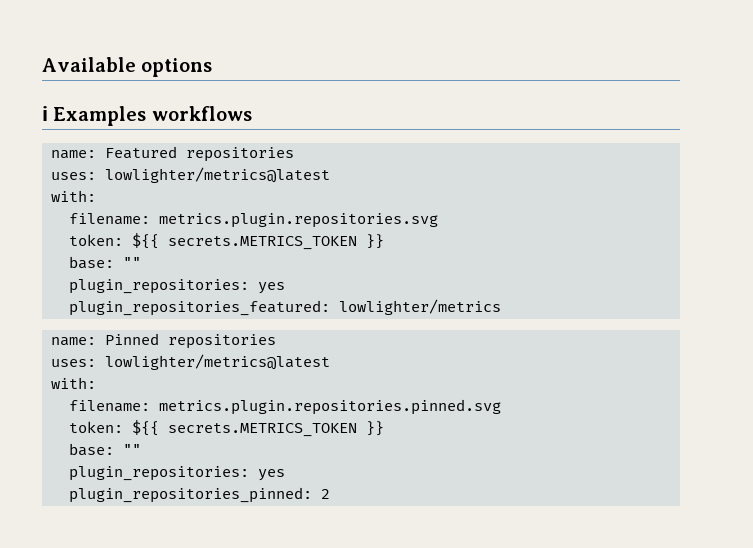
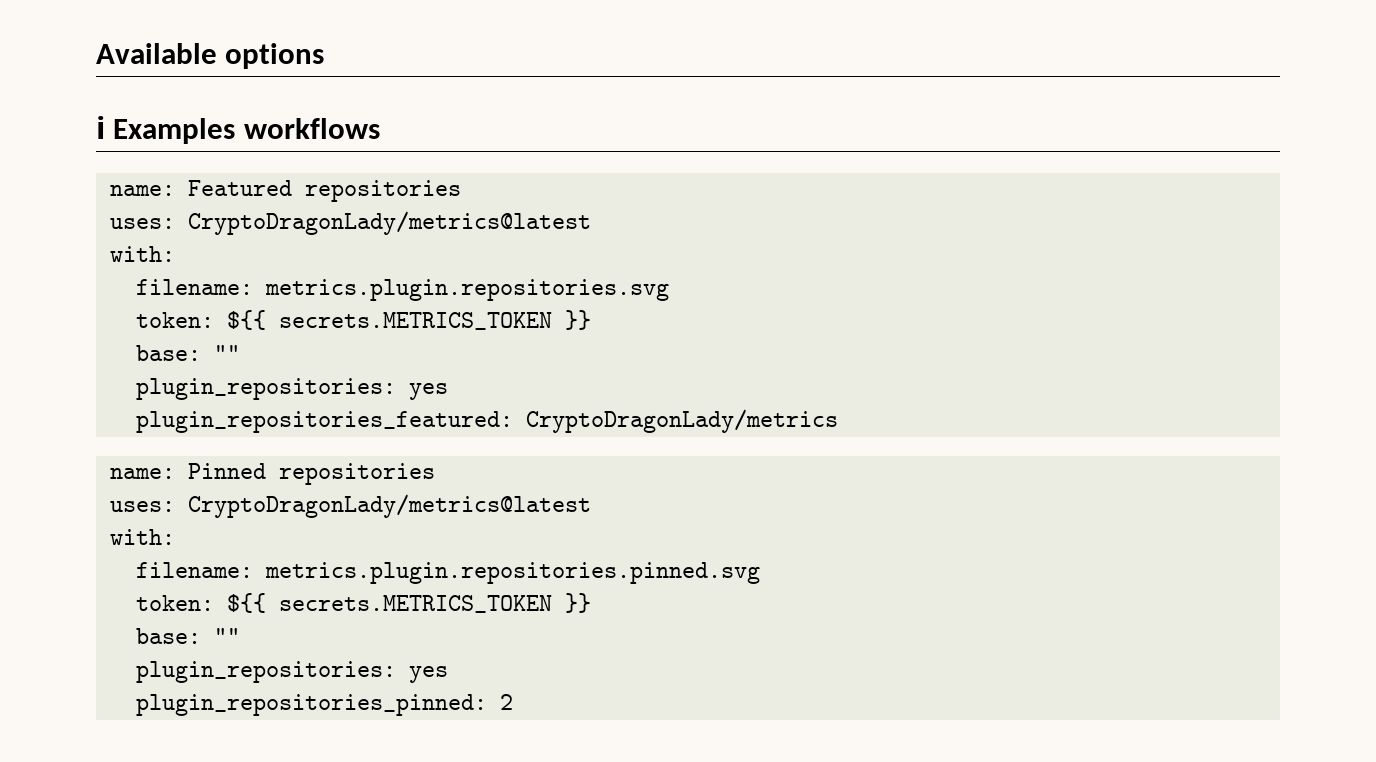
  name: Featured repositories
- uses: lowlighter/metrics@latest
+ uses: CryptoDragonLady/metrics@latest
- plugin_repositories_featured: lowlighter/metrics
+ plugin_repositories_featured: CryptoDragonLady/metrics
  name: Pinned repositories
- uses: lowlighter/metrics@latest
+ uses: CryptoDragonLady/metrics@latest

